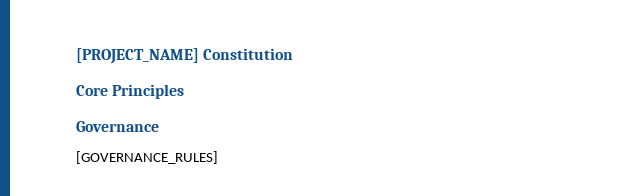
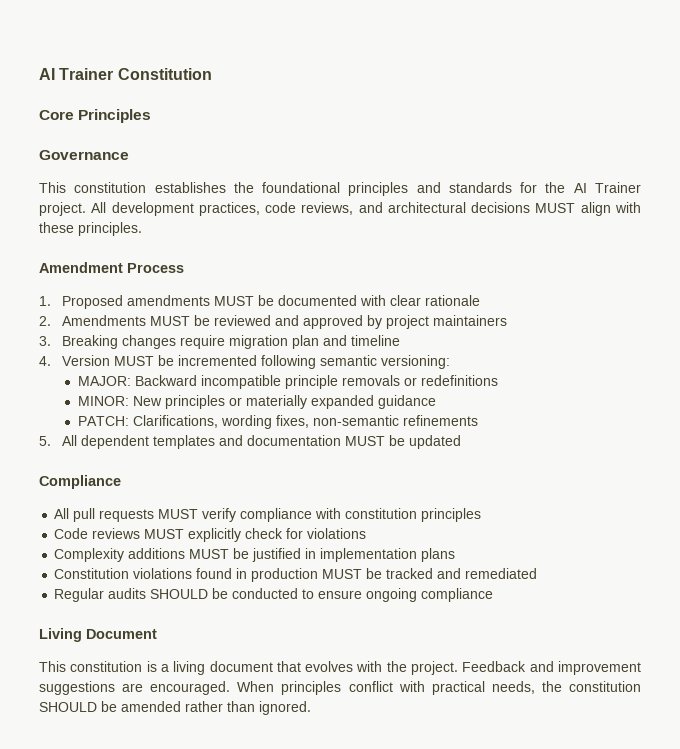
- [PROJECT_NAME] Constitution
+ AI Trainer Constitution
- [GOVERNANCE_RULES]
+ This constitution establishes the foundational principles and standards for the AI Trainer project. All development practices, code reviews, and architectural decisions MUST align with these principles.
+ Amendment Process
+ 1. Proposed amendments MUST be documented with clear rationale
+ 2. Amendments MUST be reviewed and approved by project maintainers
+ 3. Breaking changes require migration plan and timeline
+ 4. Version MUST be incremented following semantic versioning:
+ MAJOR: Backward incompatible principle removals or redefinitions
+ MINOR: New principles or materially expanded guidance
+ PATCH: Clarifications, wording fixes, non-semantic refinements
+ 5. All dependent templates and documentation MUST be updated
+ Compliance
+ All pull requests MUST verify compliance with constitution principles
+ Code reviews MUST explicitly check for violations
+ Complexity additions MUST be justified in implementation plans
+ Constitution violations found in production MUST be tracked and remediated
+ Regular audits SHOULD be conducted to ensure ongoing compliance
+ Living Document
+ This constitution is a living document that evolves with the project. Feedback and improvement suggestions are encouraged. When principles conflict with practical needs, the constitution SHOULD be amended rather than ignored.

